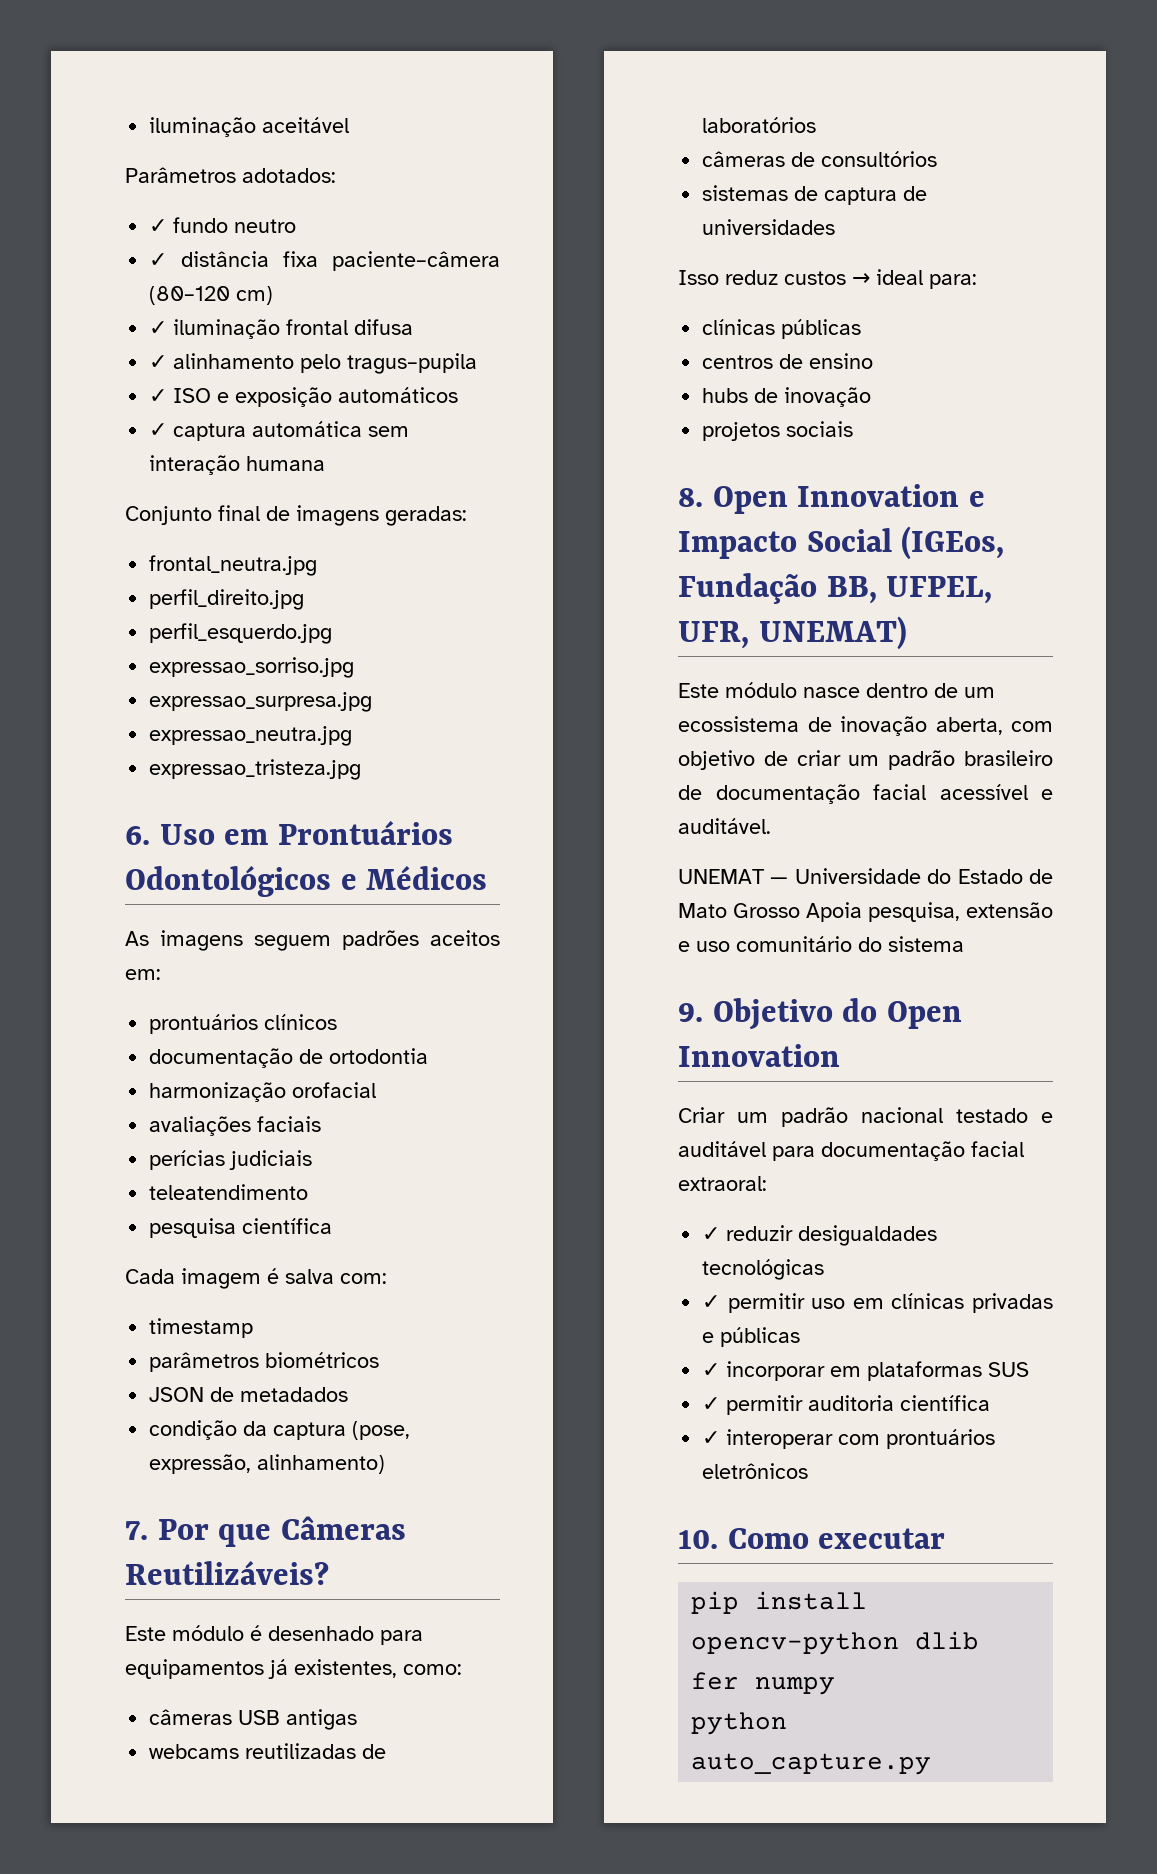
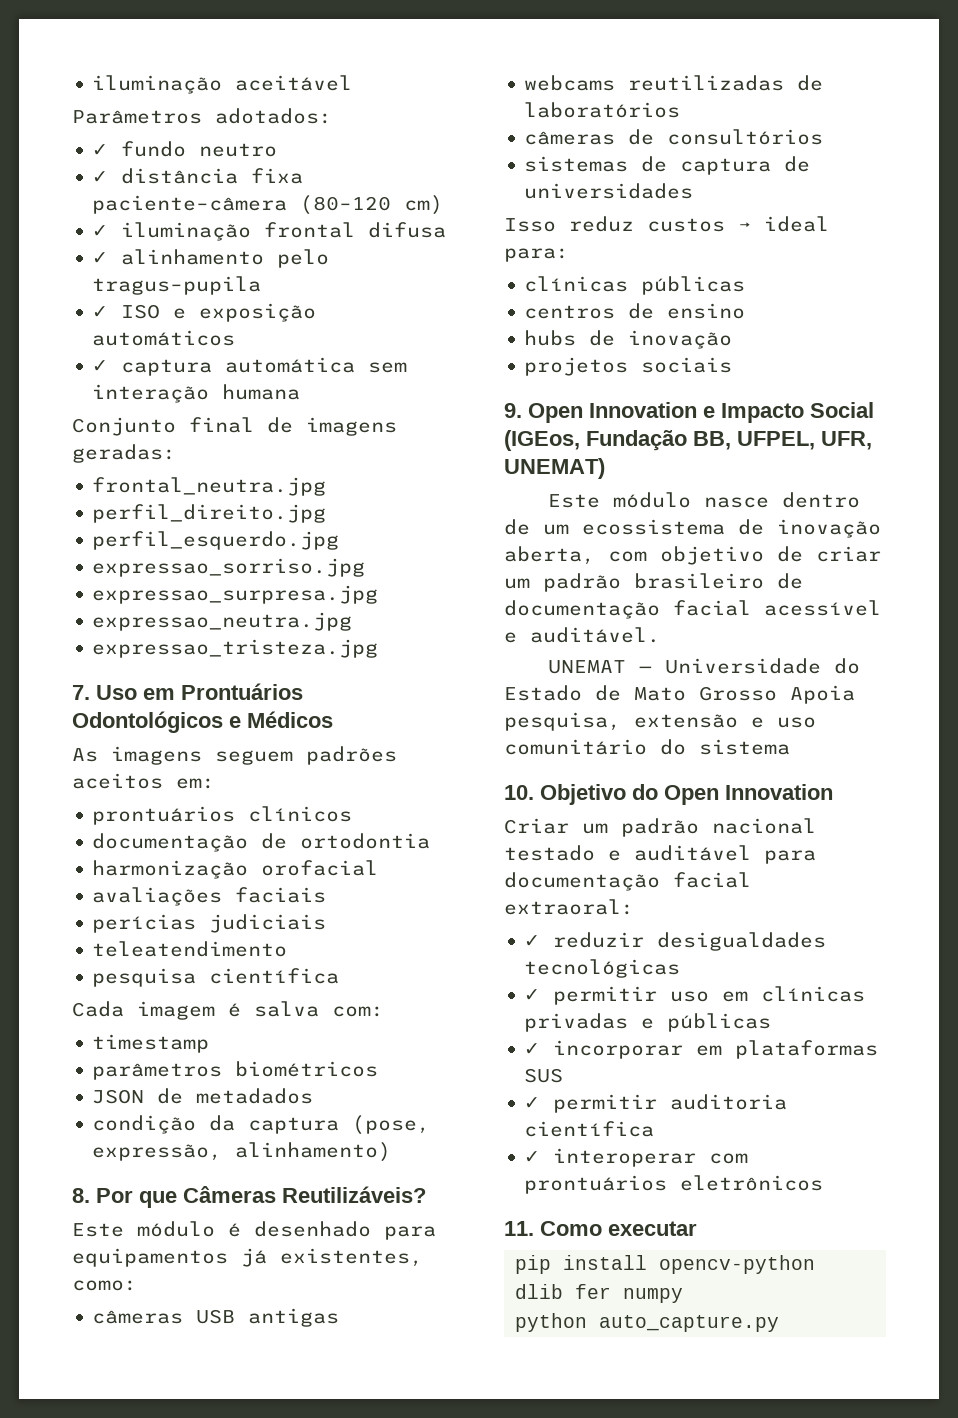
- 6. Uso em Prontuários Odontológicos e Médicos
+ 7. Uso em Prontuários Odontológicos e Médicos
- 7. Por que Câmeras Reutilizáveis?
+ 8. Por que Câmeras Reutilizáveis?
- 8. Open Innovation e Impacto Social (IGEos, Fundação BB, UFPEL, UFR, UNEMAT)
+ 9. Open Innovation e Impacto Social (IGEos, Fundação BB, UFPEL, UFR, UNEMAT)
- 9. Objetivo do Open Innovation
+ 10. Objetivo do Open Innovation
- 10. Como executar
+ 11. Como executar

